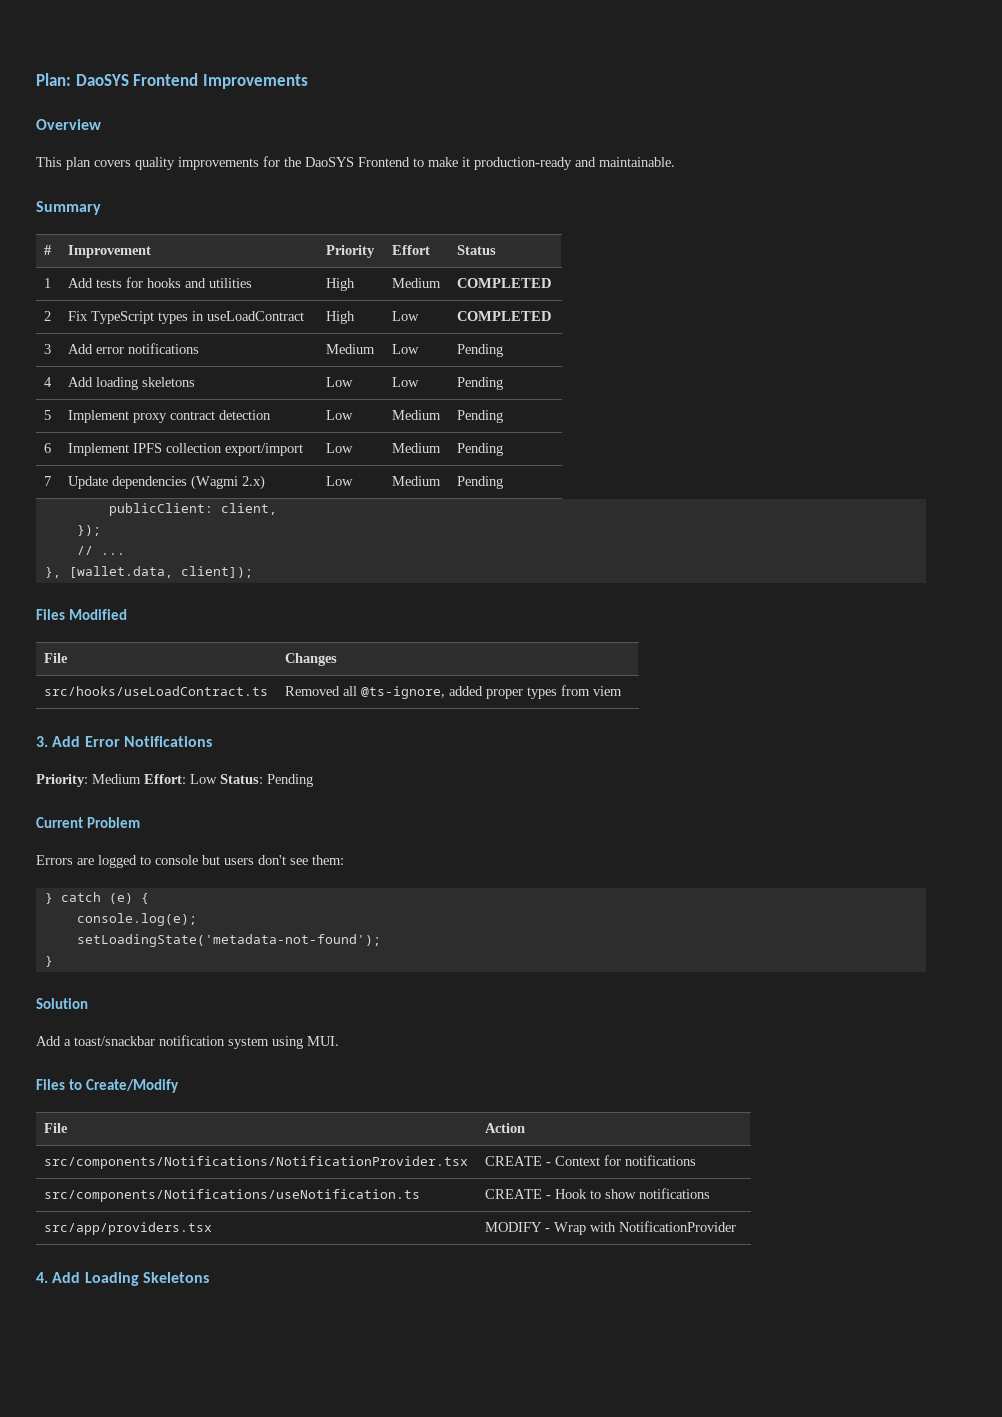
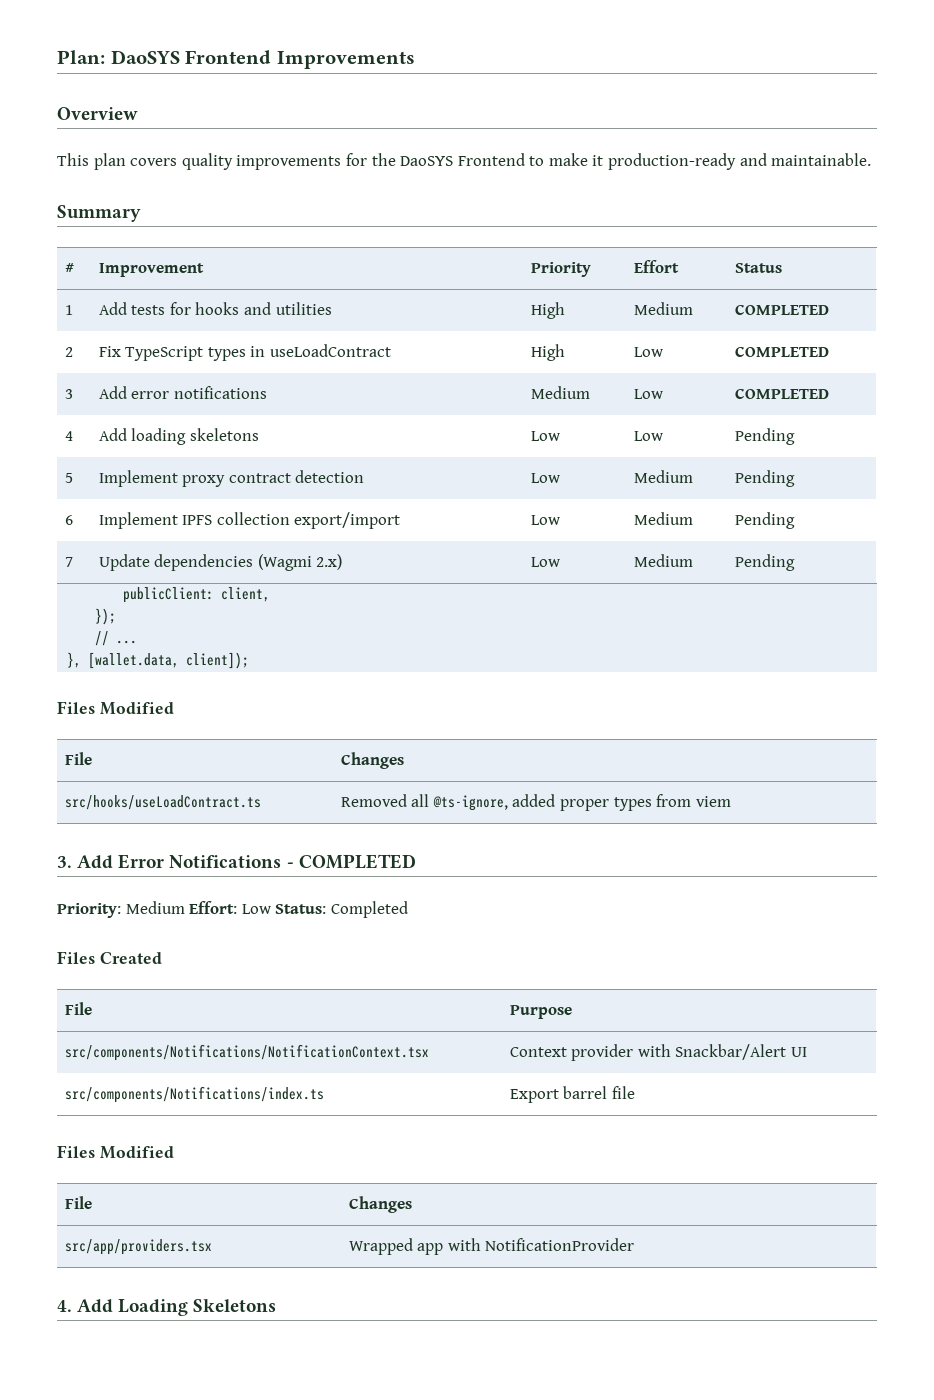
- 3 | Add error notifications | Medium | Low | Pending
+ 3 | Add error notifications | Medium | Low | COMPLETED
- 3. Add Error Notifications
+ 3. Add Error Notifications - COMPLETED
- Priority: Medium Effort: Low Status: Pending
- Current Problem
- Errors are logged to console but users don't see them:
- } catch (e) {
- console.log(e);
- setLoadingState('metadata-not-found');
- }
- Solution
- Add a toast/snackbar notification system using MUI.
- Files to Create/Modify
- File | Action
- src/components/Notifications/NotificationProvider.tsx | CREATE - Context for notifications
- src/components/Notifications/useNotification.ts | CREATE - Hook to show notifications
- src/app/providers.tsx | MODIFY - Wrap with NotificationProvider
+ Priority: Medium Effort: Low Status: Completed
+ Files Created
+ File | Purpose
+ src/components/Notifications/NotificationContext.tsx | Context provider with Snackbar/Alert UI
+ src/components/Notifications/index.ts | Export barrel file
+ Files Modified
+ File | Changes
+ src/app/providers.tsx | Wrapped app with NotificationProvider

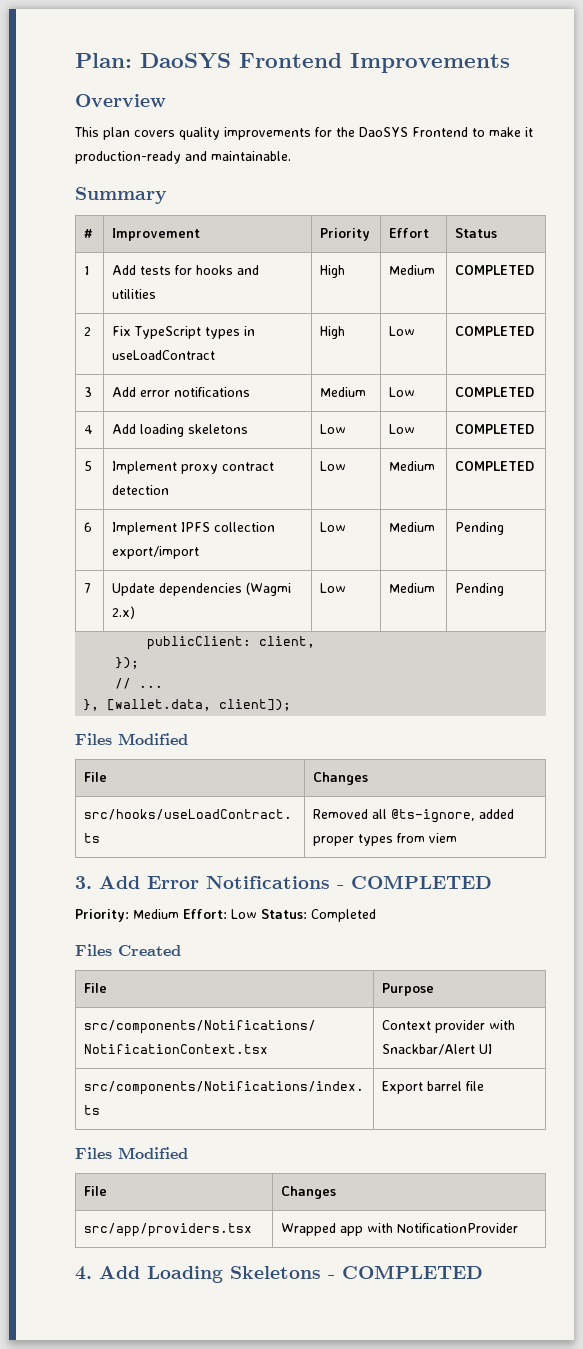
- 4 | Add loading skeletons | Low | Low | Pending
+ 4 | Add loading skeletons | Low | Low | COMPLETED
- 5 | Implement proxy contract detection | Low | Medium | Pending
+ 5 | Implement proxy contract detection | Low | Medium | COMPLETED
- 4. Add Loading Skeletons
+ 4. Add Loading Skeletons - COMPLETED

